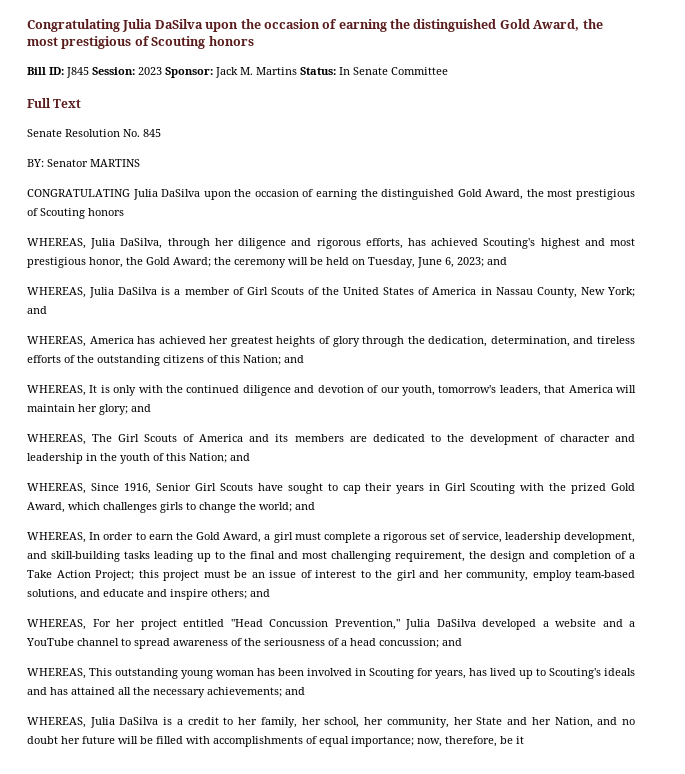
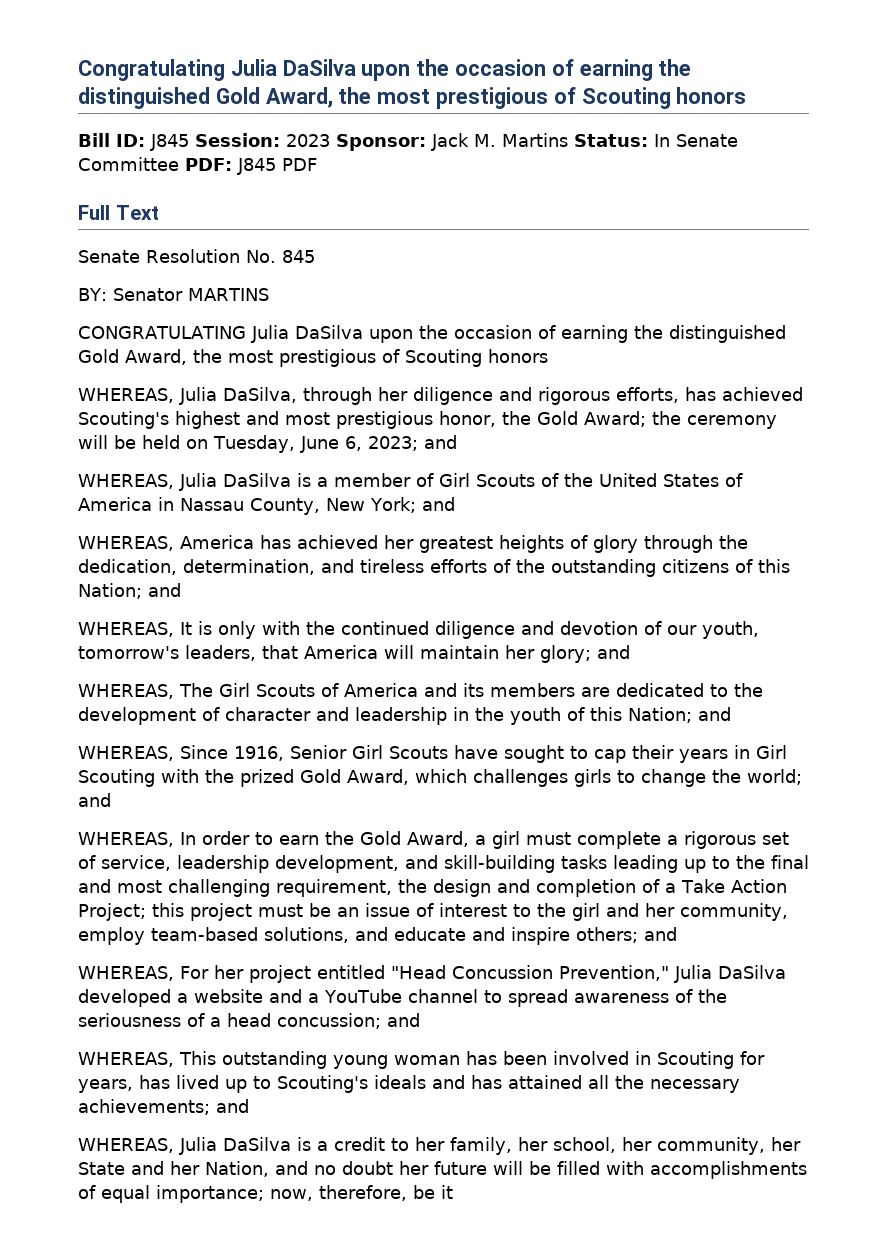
- Bill ID: J845 Session: 2023 Sponsor: Jack M. Martins Status: In Senate Committee
+ Bill ID: J845 Session: 2023 Sponsor: Jack M. Martins Status: In Senate Committee PDF: J845 PDF

